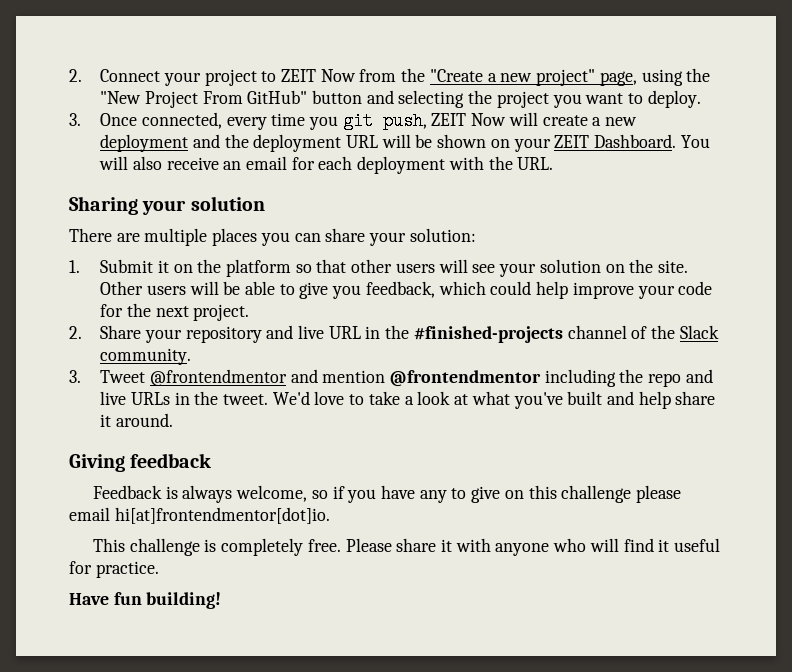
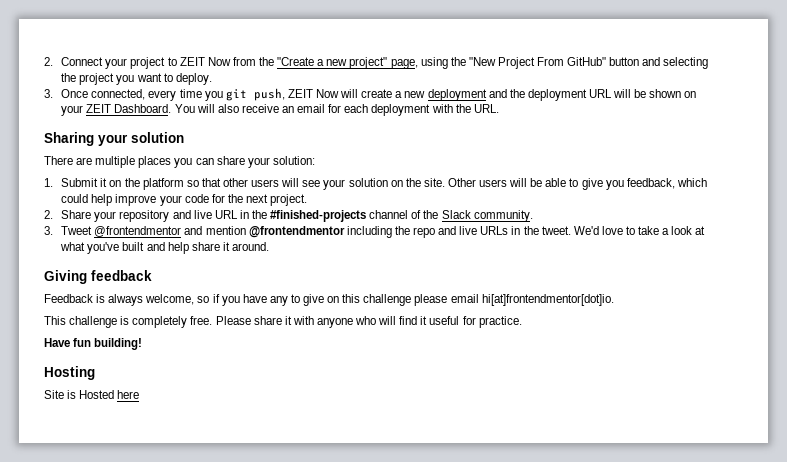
+ Hosting
+ Site is Hosted here

